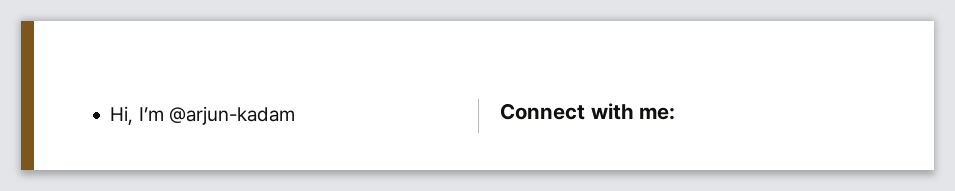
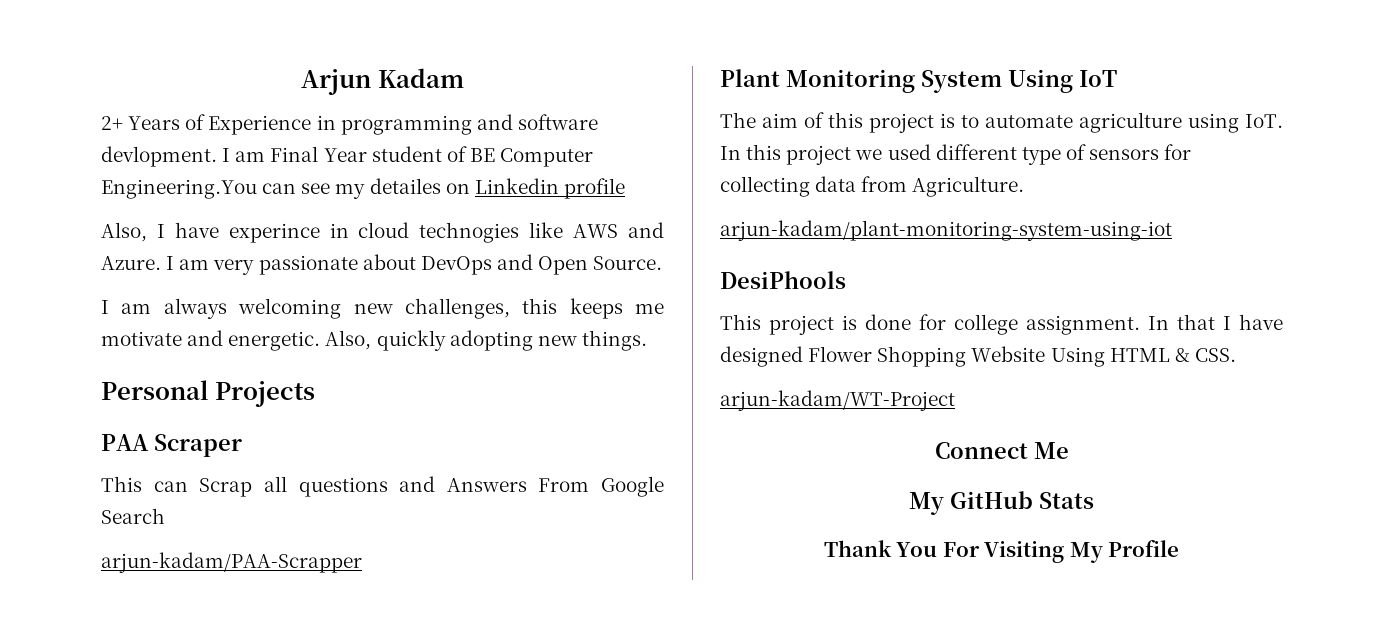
- Hi, I’m @arjun-kadam
- Connect with me:
+ Arjun Kadam
+ 2+ Years of Experience in programming and software devlopment. I am Final Year student of BE Computer Engineering.You can see my detailes on Linkedin profile
+ Also, I have experince in cloud technogies like AWS and Azure. I am very passionate about DevOps and Open Source.
+ I am always welcoming new challenges, this keeps me motivate and energetic. Also, quickly adopting new things.
+ Personal Projects
+ PAA Scraper
+ This can Scrap all questions and Answers From Google Search
+ arjun-kadam/PAA-Scrapper
+ Plant Monitoring System Using IoT
+ The aim of this project is to automate agriculture using IoT. In this project we used different type of sensors for collecting data from Agriculture.
+ arjun-kadam/plant-monitoring-system-using-iot
+ DesiPhools
+ This project is done for college assignment. In that I have designed Flower Shopping Website Using HTML & CSS.
+ arjun-kadam/WT-Project
+ Connect Me
+ My GitHub Stats
+ Thank You For Visiting My Profile

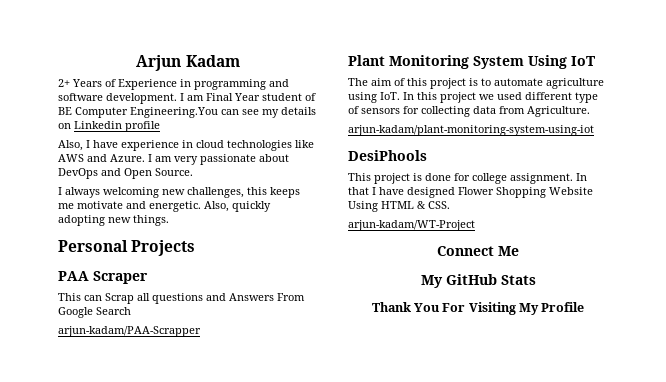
- 2+ Years of Experience in programming and software devlopment.
+ 2+ Years of Experience in programming and software development.
- I am Final Year student of BE Computer Engineering.You can see my detailes on Linkedin profile
+ I am Final Year student of BE Computer Engineering.You can see my details on Linkedin profile
- Also, I have experince in cloud technogies like AWS and Azure.
+ Also, I have experience in cloud technologies like AWS and Azure.
- I am always welcoming new challenges, this keeps me motivate and energetic.
+ I always welcoming new challenges, this keeps me motivate and energetic.

